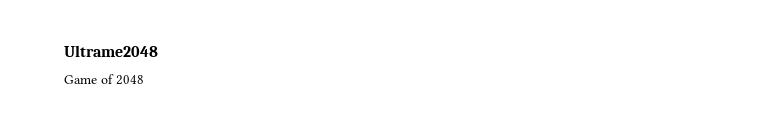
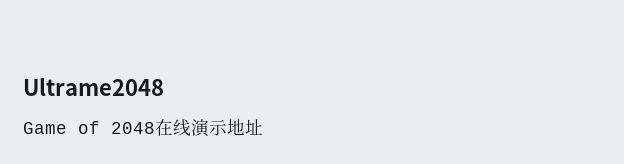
- Game of 2048
+ Game of 2048在线演示地址

